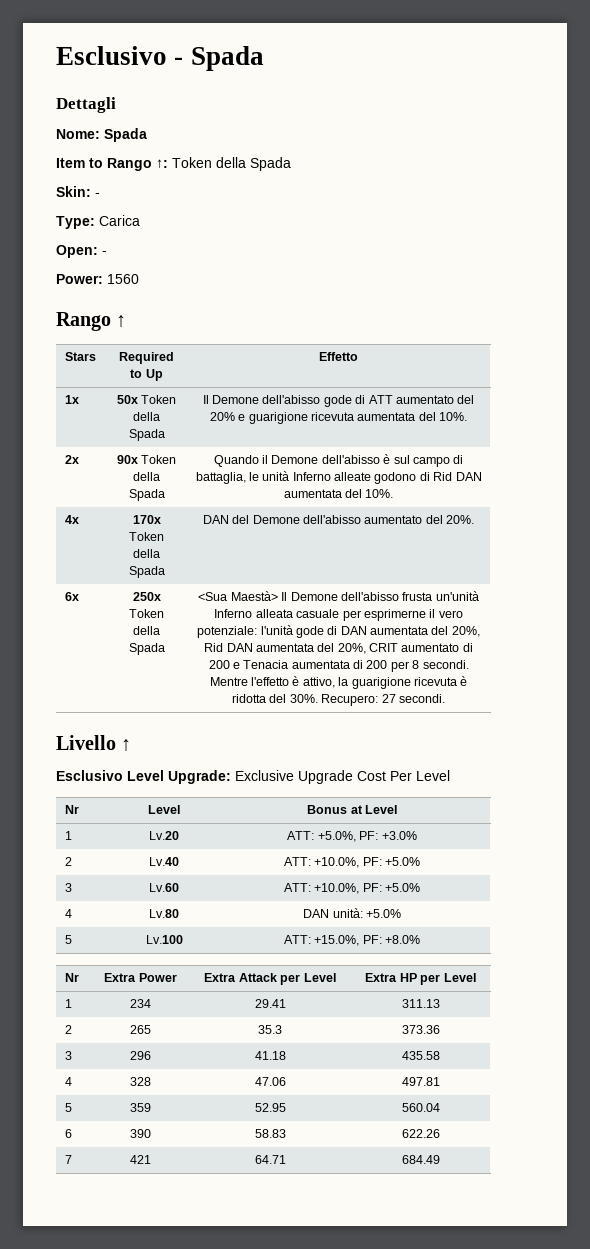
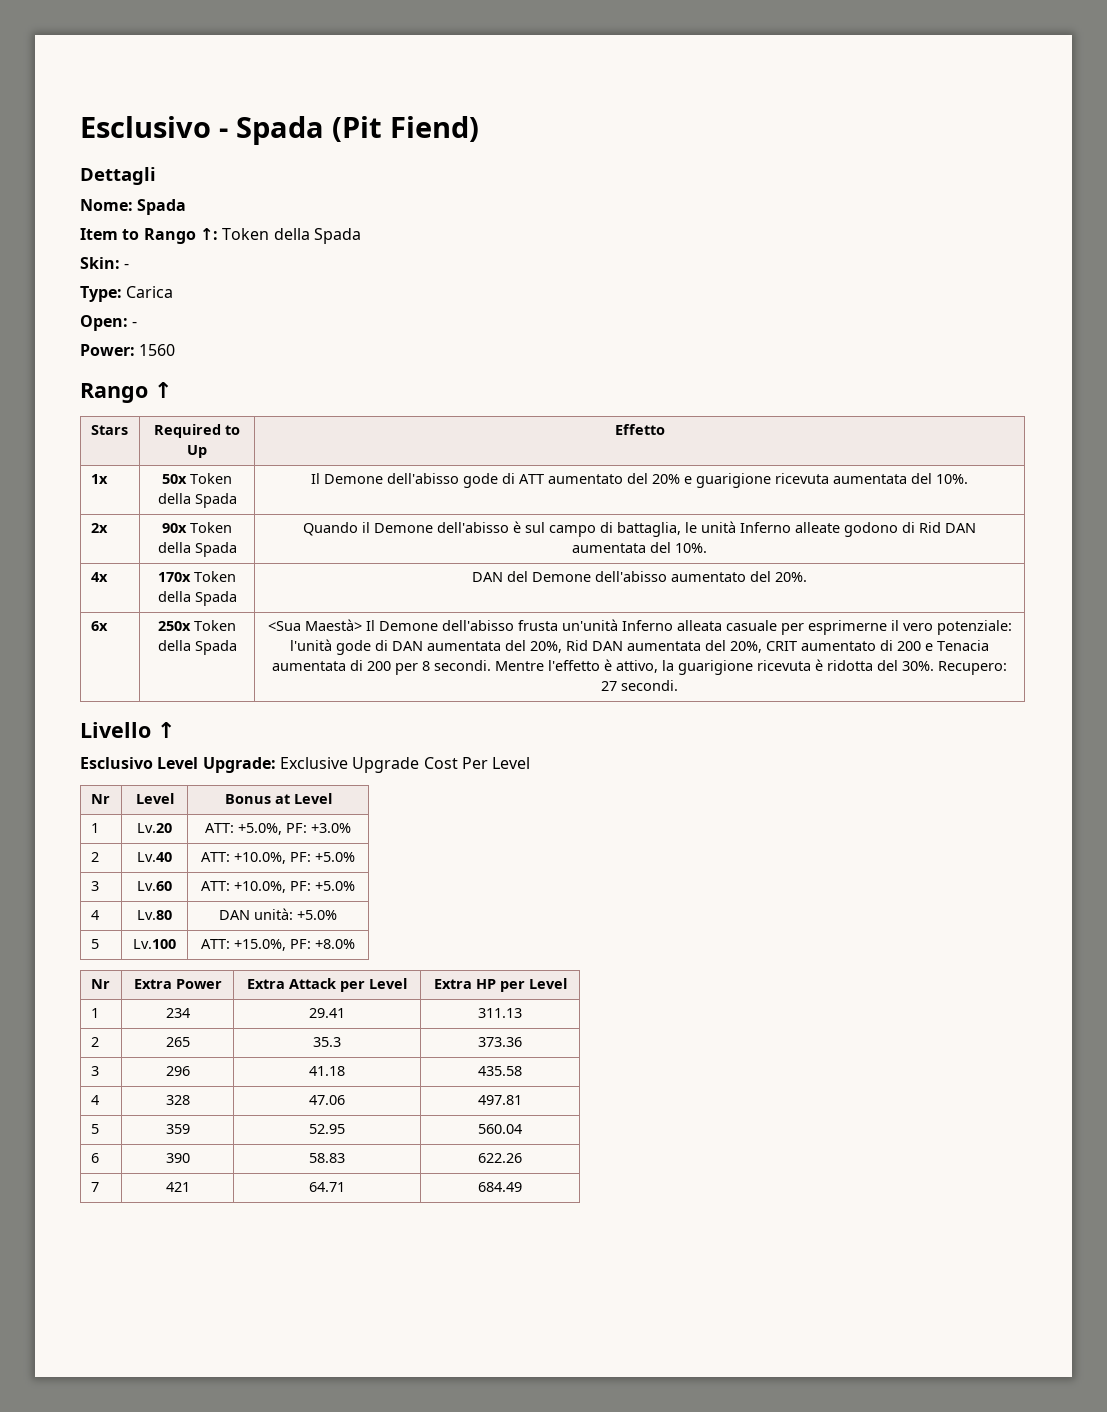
- Esclusivo - Spada
+ Esclusivo - Spada (Pit Fiend)

